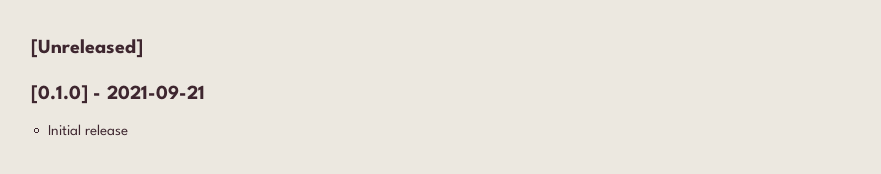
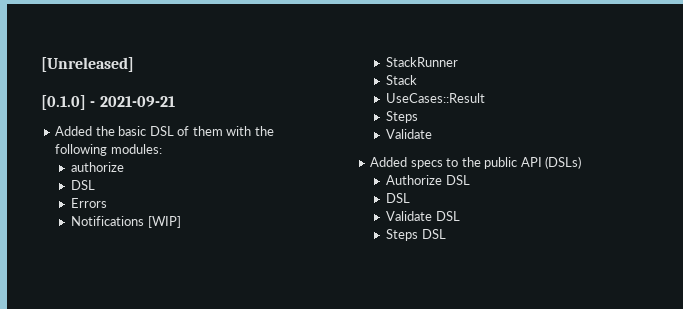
- Initial release
+ Added the basic DSL of them with the following modules:
+ authorize
+ DSL
+ Errors
+ Notifications [WIP]
+ StackRunner
+ Stack
+ UseCases::Result
+ Steps
+ Validate
+ Added specs to the public API (DSLs)
+ Authorize DSL
+ DSL
+ Validate DSL
+ Steps DSL

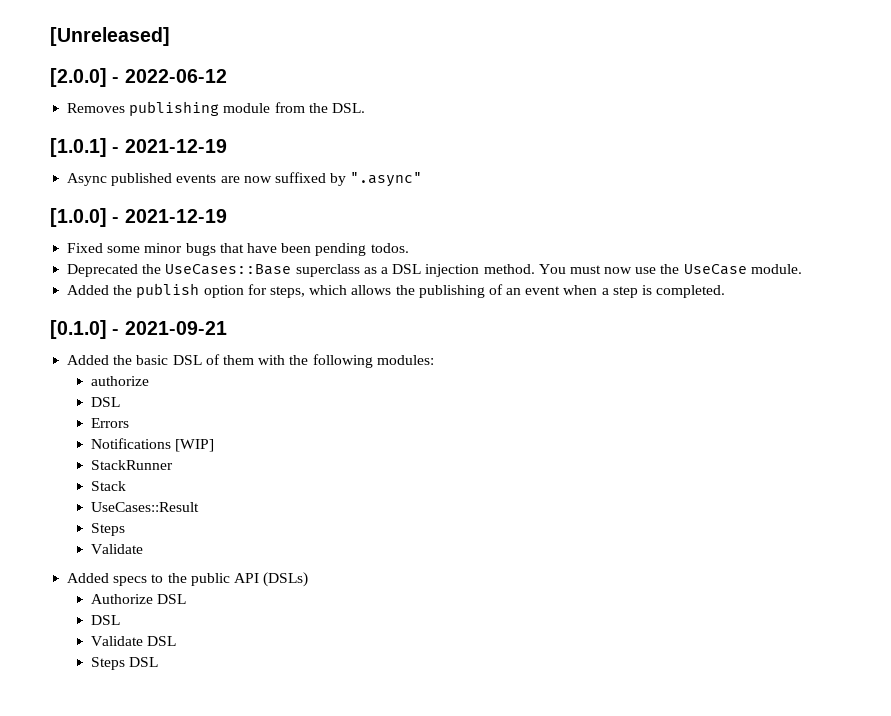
+ [2.0.0] - 2022-06-12
+ Removes publishing module from the DSL.
+ [1.0.1] - 2021-12-19
+ Async published events are now suffixed by ".async"
+ [1.0.0] - 2021-12-19
+ Fixed some minor bugs that have been pending todos.
+ Deprecated the UseCases::Base superclass as a DSL injection method. You must now use the UseCase module.
+ Added the publish option for steps, which allows the publishing of an event when a step is completed.

